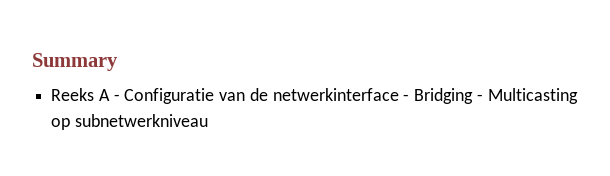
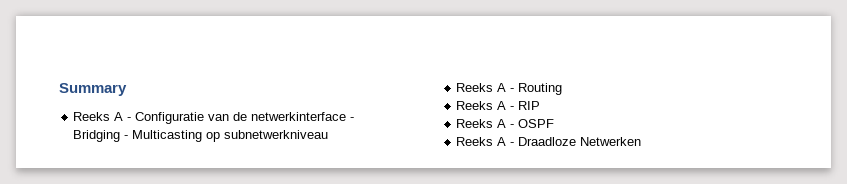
+ Reeks A - Routing
+ Reeks A - RIP
+ Reeks A - OSPF
+ Reeks A - Draadloze Netwerken

